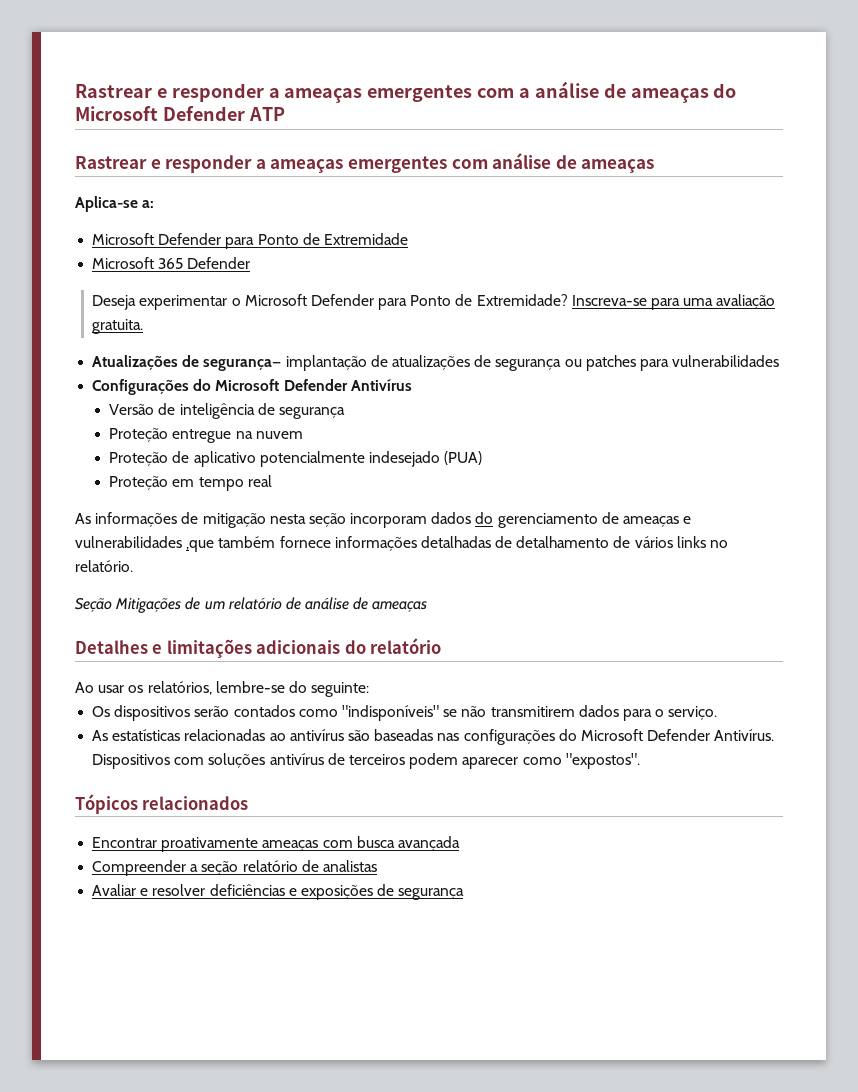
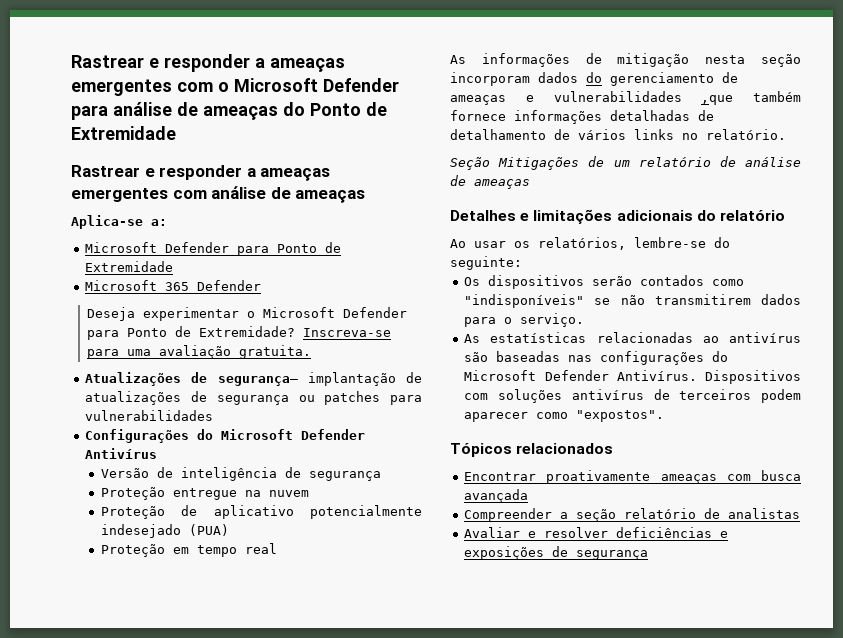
- Rastrear e responder a ameaças emergentes com a análise de ameaças do Microsoft Defender ATP
+ Rastrear e responder a ameaças emergentes com o Microsoft Defender para análise de ameaças do Ponto de Extremidade

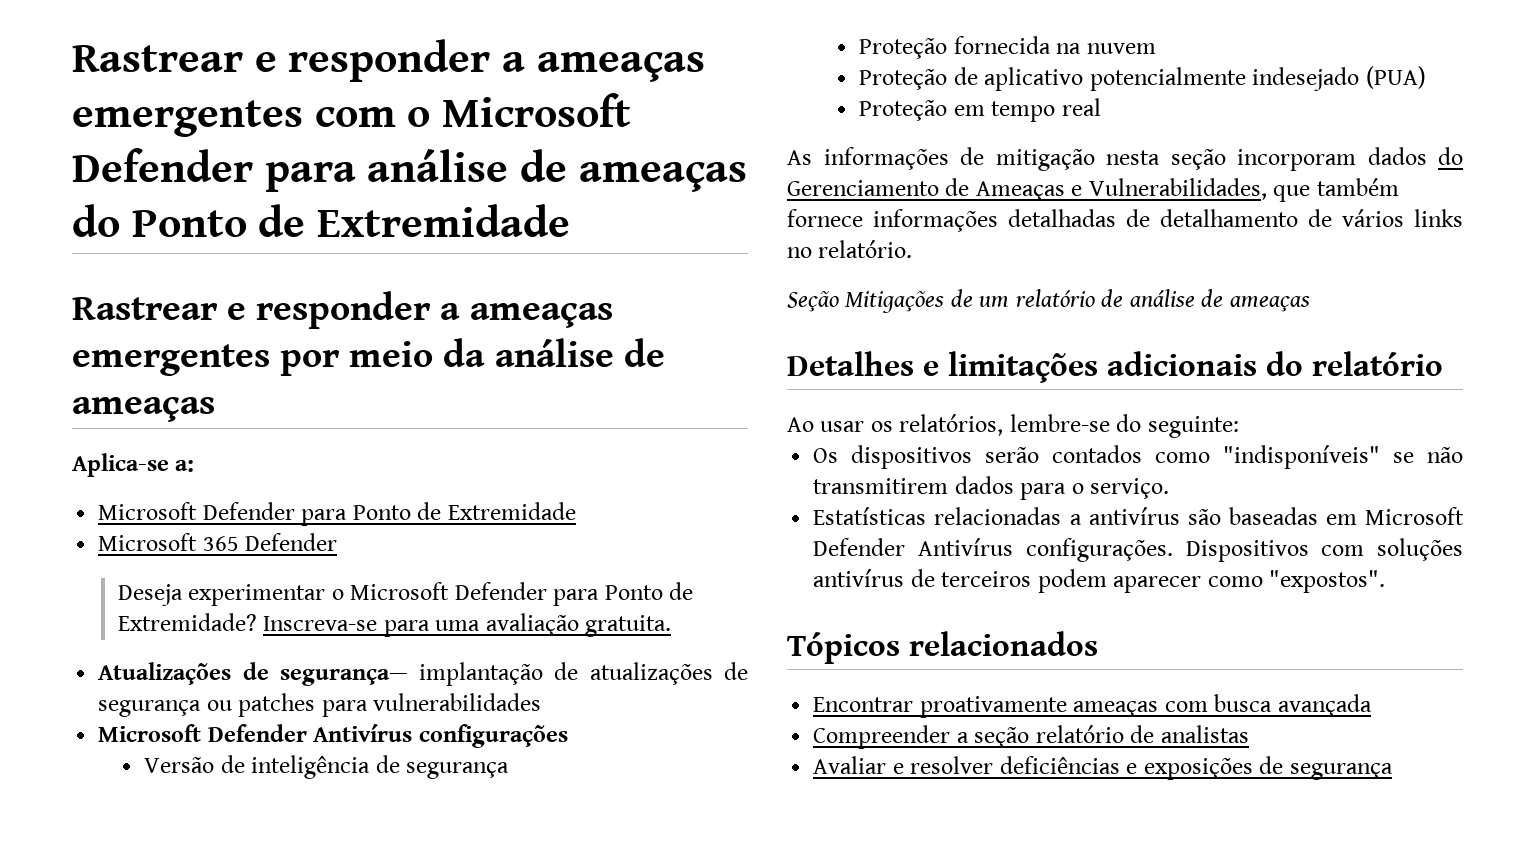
- Rastrear e responder a ameaças emergentes com análise de ameaças
+ Rastrear e responder a ameaças emergentes por meio da análise de ameaças
- Configurações do Microsoft Defender Antivírus
+ Microsoft Defender Antivírus configurações
- Proteção entregue na nuvem
+ Proteção fornecida na nuvem
- As informações de mitigação nesta seção incorporam dados do gerenciamento de ameaças e vulnerabilidades ,que também fornece informações detalhadas de detalhamento de vários links no relatório.
+ As informações de mitigação nesta seção incorporam dados do Gerenciamento de Ameaças e Vulnerabilidades, que também fornece informações detalhadas de detalhamento de vários links no relatório.
- As estatísticas relacionadas ao antivírus são baseadas nas configurações do Microsoft Defender Antivírus.
+ Estatísticas relacionadas a antivírus são baseadas em Microsoft Defender Antivírus configurações.

